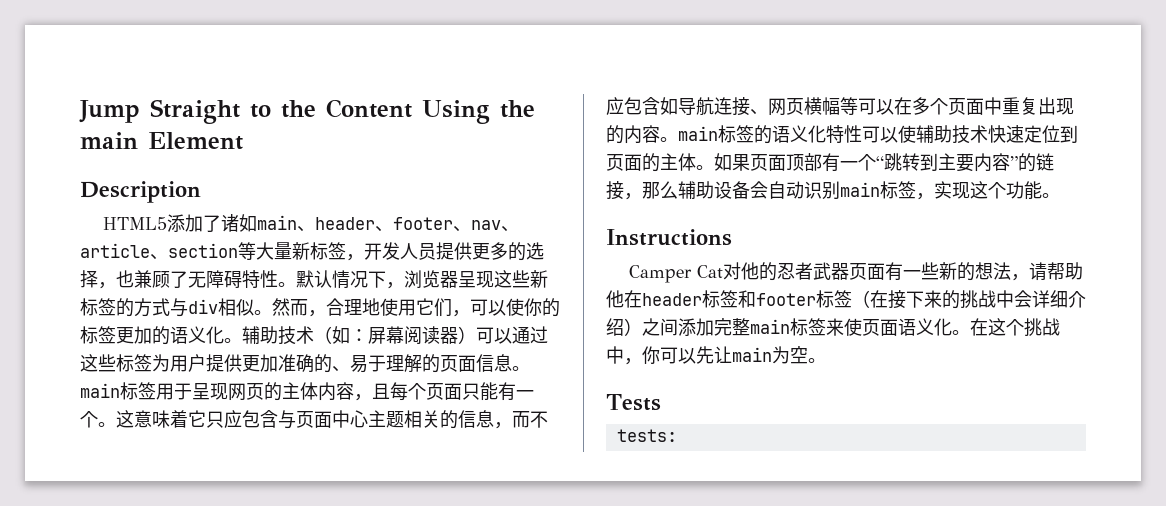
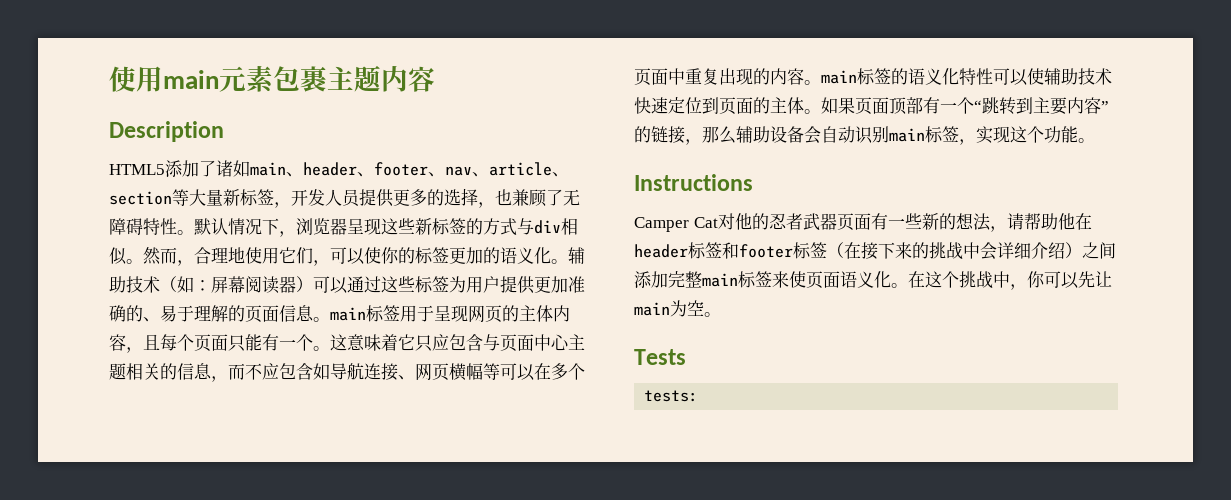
- Jump Straight to the Content Using the main Element
+ 使用main元素包裹主题内容

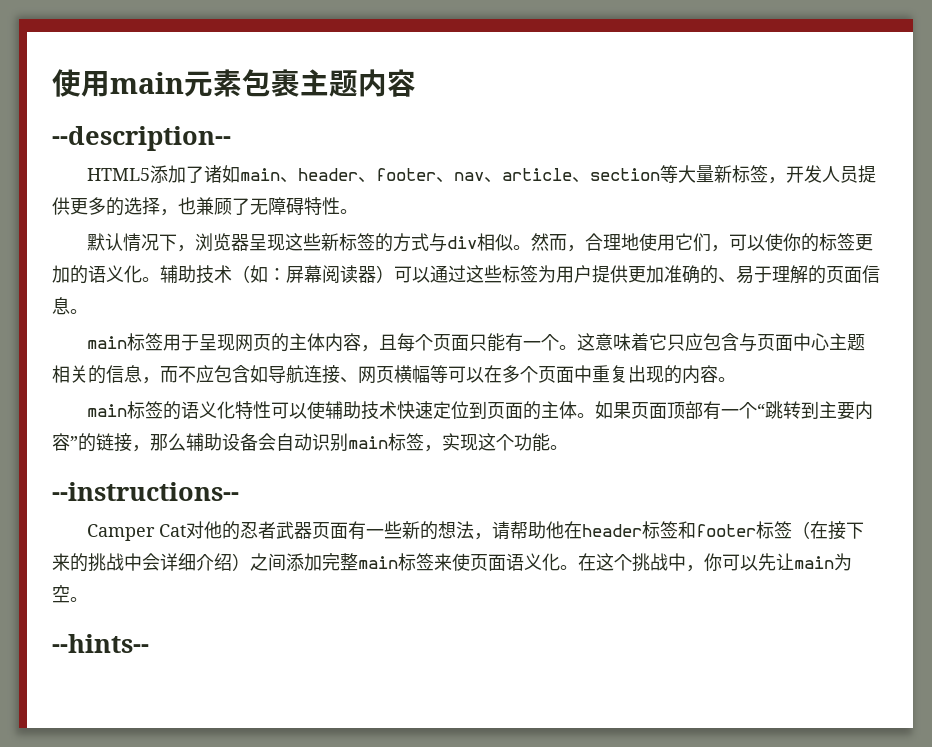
- Description
+ --description--
- HTML5添加了诸如main、header、footer、nav、article、section等大量新标签，开发人员提供更多的选择，也兼顾了无障碍特性。默认情况下，浏览器呈现这些新标签的方式与div相似。
+ HTML5添加了诸如main、header、footer、nav、article、section等大量新标签，开发人员提供更多的选择，也兼顾了无障碍特性。
+ 默认情况下，浏览器呈现这些新标签的方式与div相似。
- 辅助技术（如：屏幕阅读器）可以通过这些标签为用户提供更加准确的、易于理解的页面信息。main标签用于呈现网页的主体内容，且每个页面只能有一个。
+ 辅助技术（如：屏幕阅读器）可以通过这些标签为用户提供更加准确的、易于理解的页面信息。
+ main标签用于呈现网页的主体内容，且每个页面只能有一个。
- 这意味着它只应包含与页面中心主题相关的信息，而不应包含如导航连接、网页横幅等可以在多个页面中重复出现的内容。main标签的语义化特性可以使辅助技术快速定位到页面的主体。
+ 这意味着它只应包含与页面中心主题相关的信息，而不应包含如导航连接、网页横幅等可以在多个页面中重复出现的内容。
+ main标签的语义化特性可以使辅助技术快速定位到页面的主体。
- Instructions
+ --instructions--
- Tests
- tests:
+ --hints--

